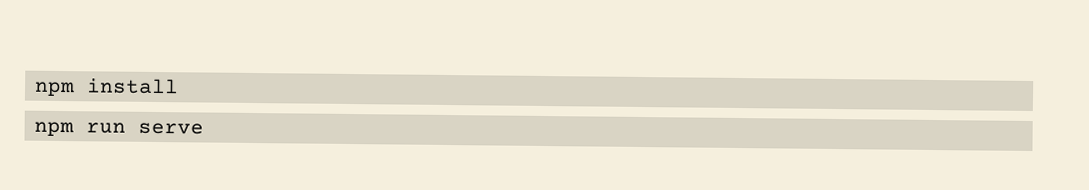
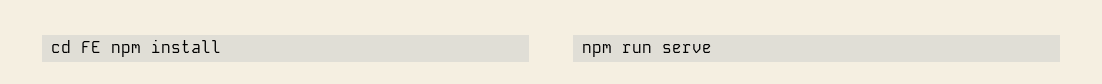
- npm install
+ cd FE npm install

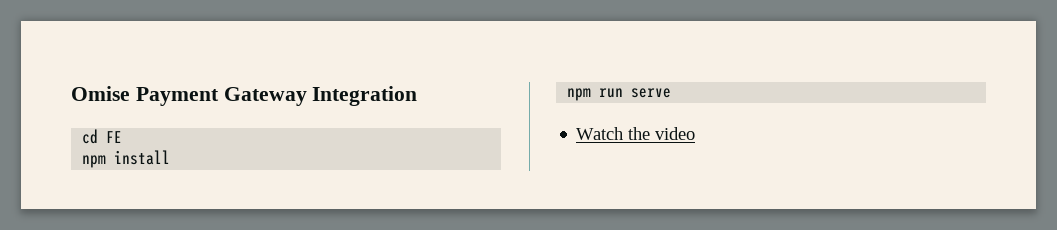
+ Omise Payment Gateway Integration
- cd FE npm install
+ cd FE
+ npm install
+ Watch the video

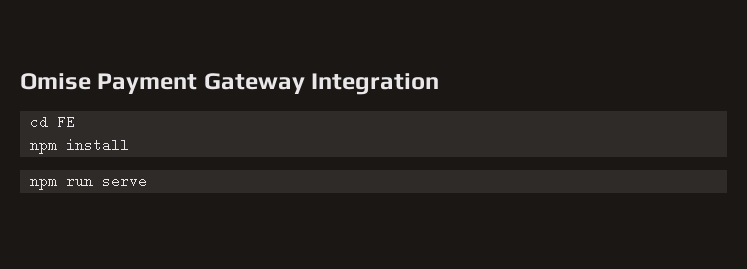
- Watch the video

